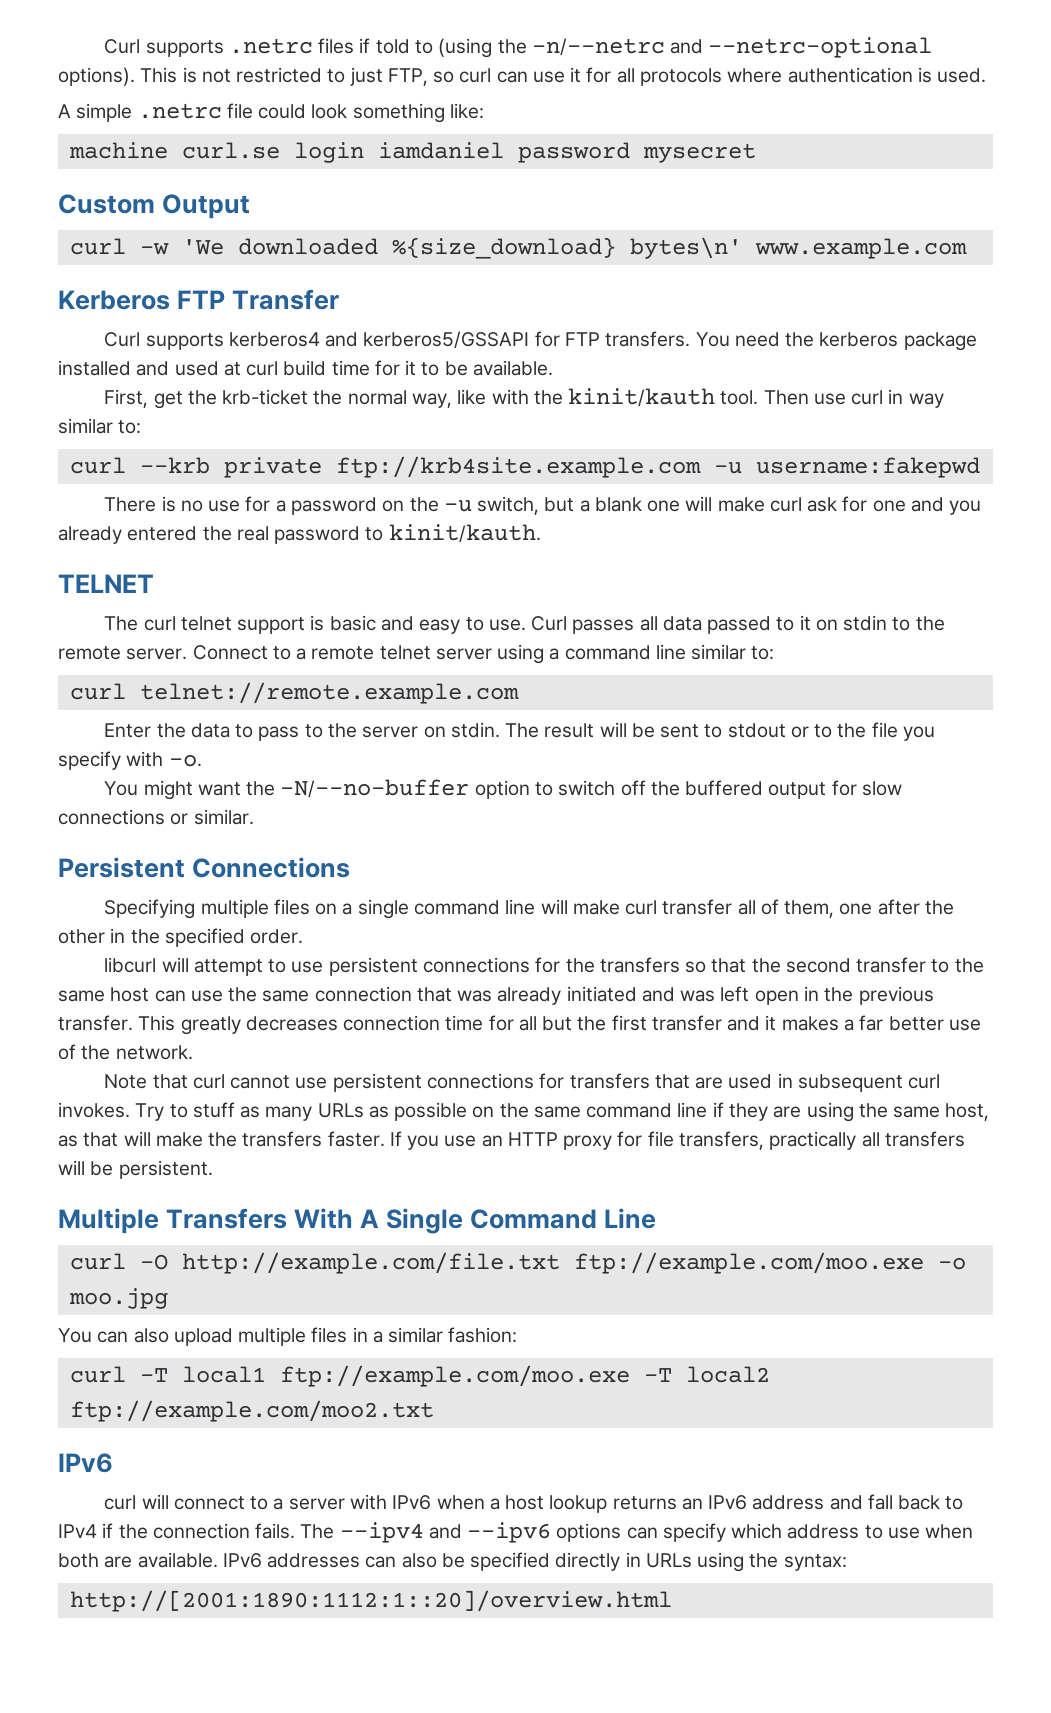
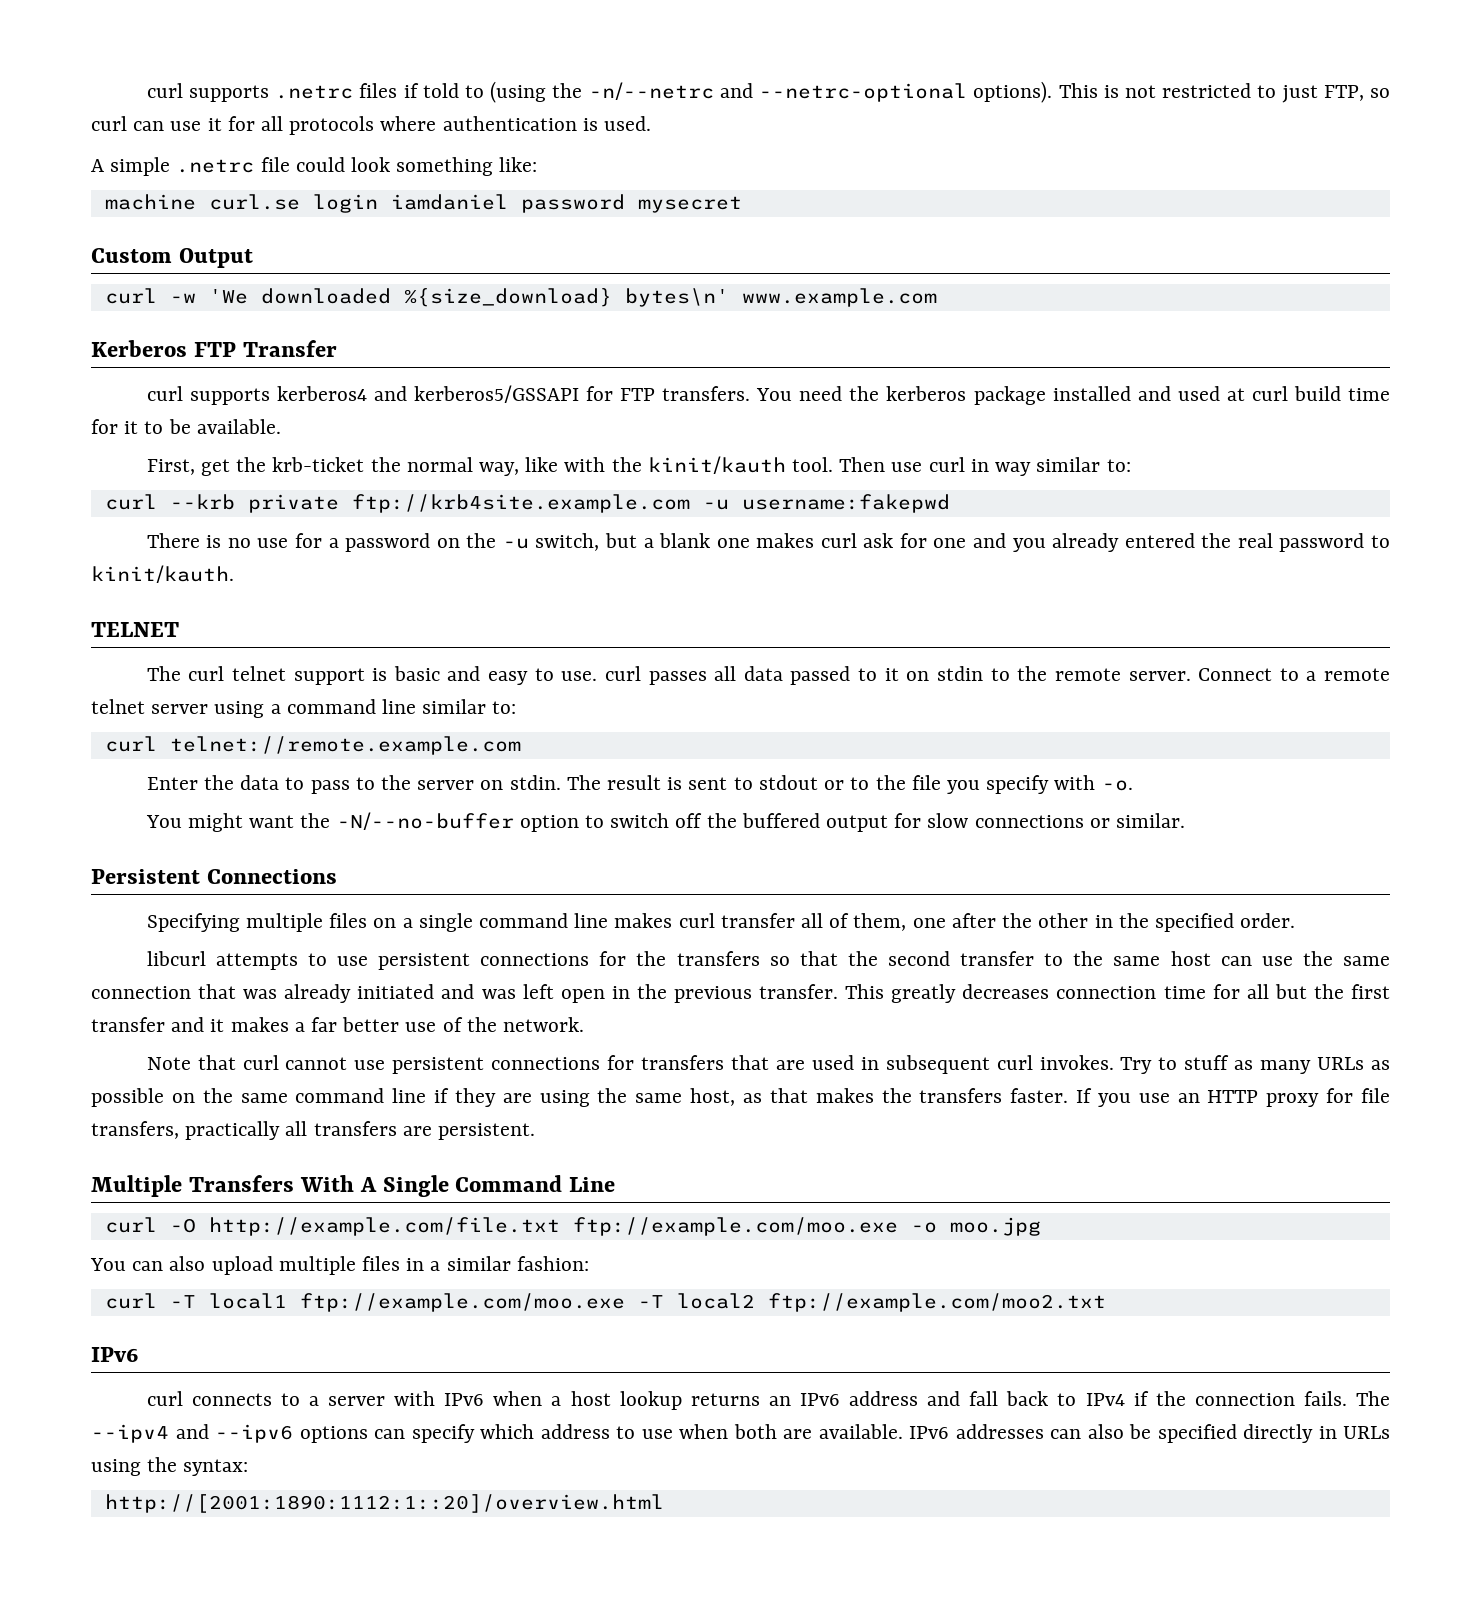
- Curl supports .netrc files if told to (using the -n/--netrc and --netrc-optional options).
+ curl supports .netrc files if told to (using the -n/--netrc and --netrc-optional options).
- Curl supports kerberos4 and kerberos5/GSSAPI for FTP transfers.
+ curl supports kerberos4 and kerberos5/GSSAPI for FTP transfers.
- There is no use for a password on the -u switch, but a blank one will make curl ask for one and you already entered the real password to kinit/kauth.
+ There is no use for a password on the -u switch, but a blank one makes curl ask for one and you already entered the real password to kinit/kauth.
- The curl telnet support is basic and easy to use. Curl passes all data passed to it on stdin to the remote server.
+ The curl telnet support is basic and easy to use. curl passes all data passed to it on stdin to the remote server.
- The result will be sent to stdout or to the file you specify with -o.
+ The result is sent to stdout or to the file you specify with -o.
- Specifying multiple files on a single command line will make curl transfer all of them, one after the other in the specified order.
+ Specifying multiple files on a single command line makes curl transfer all of them, one after the other in the specified order.
- libcurl will attempt to use persistent connections for the transfers so that the second transfer to the same host can use the same connection that was already initiated and was left open in the previous transfer.
+ libcurl attempts to use persistent connections for the transfers so that the second transfer to the same host can use the same connection that was already initiated and was left open in the previous transfer.
- Try to stuff as many URLs as possible on the same command line if they are using the same host, as that will make the transfers faster.
+ Try to stuff as many URLs as possible on the same command line if they are using the same host, as that makes the transfers faster.
- If you use an HTTP proxy for file transfers, practically all transfers will be persistent.
+ If you use an HTTP proxy for file transfers, practically all transfers are persistent.
- curl will connect to a server with IPv6 when a host lookup returns an IPv6 address and fall back to IPv4 if the connection fails.
+ curl connects to a server with IPv6 when a host lookup returns an IPv6 address and fall back to IPv4 if the connection fails.

